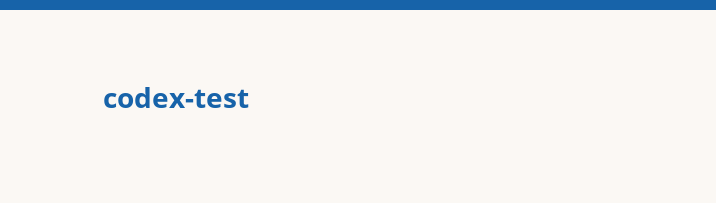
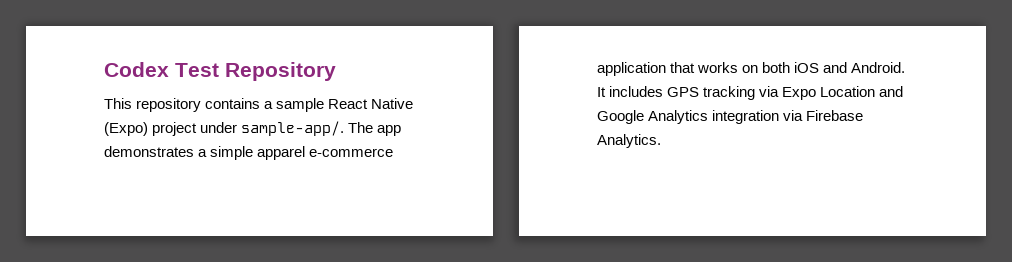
- codex-test
+ Codex Test Repository
+ This repository contains a sample React Native (Expo) project under sample-app/. The app demonstrates a simple apparel e-commerce application that works on both iOS and Android. It includes GPS tracking via Expo Location and Google Analytics integration via Firebase Analytics.

